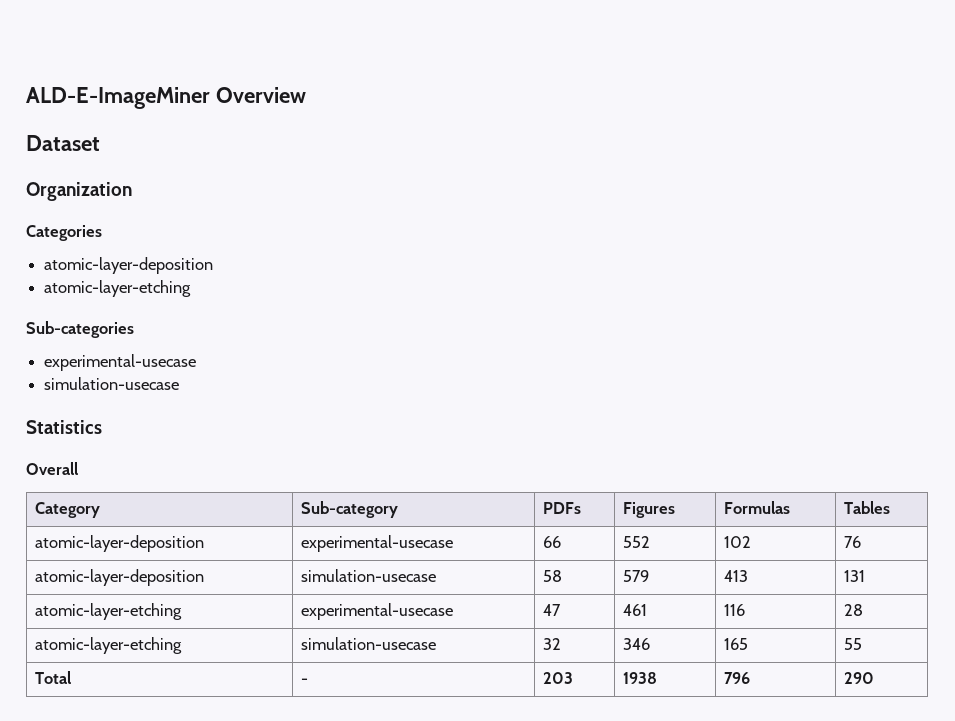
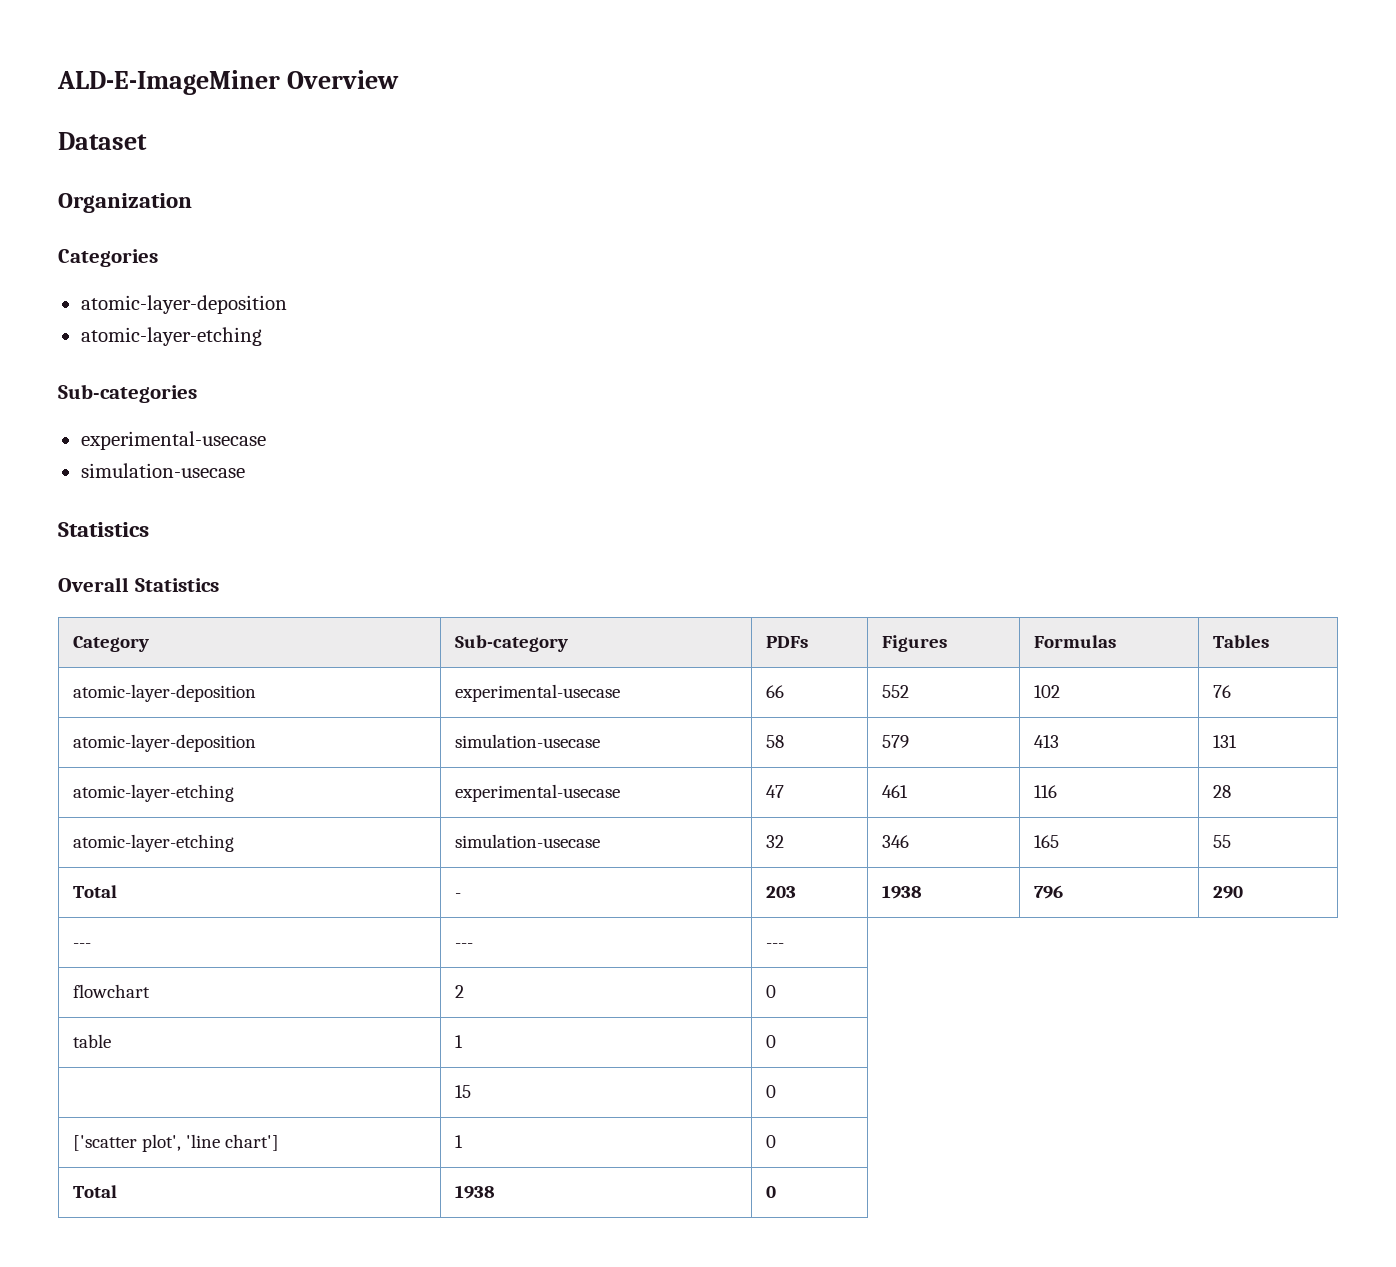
- Overall
+ Overall Statistics
+ --- | --- | ---
+ flowchart | 2 | 0
+ table | 1 | 0
+ | 15 | 0
+ ['scatter plot', 'line chart'] | 1 | 0
+ Total | 1938 | 0

